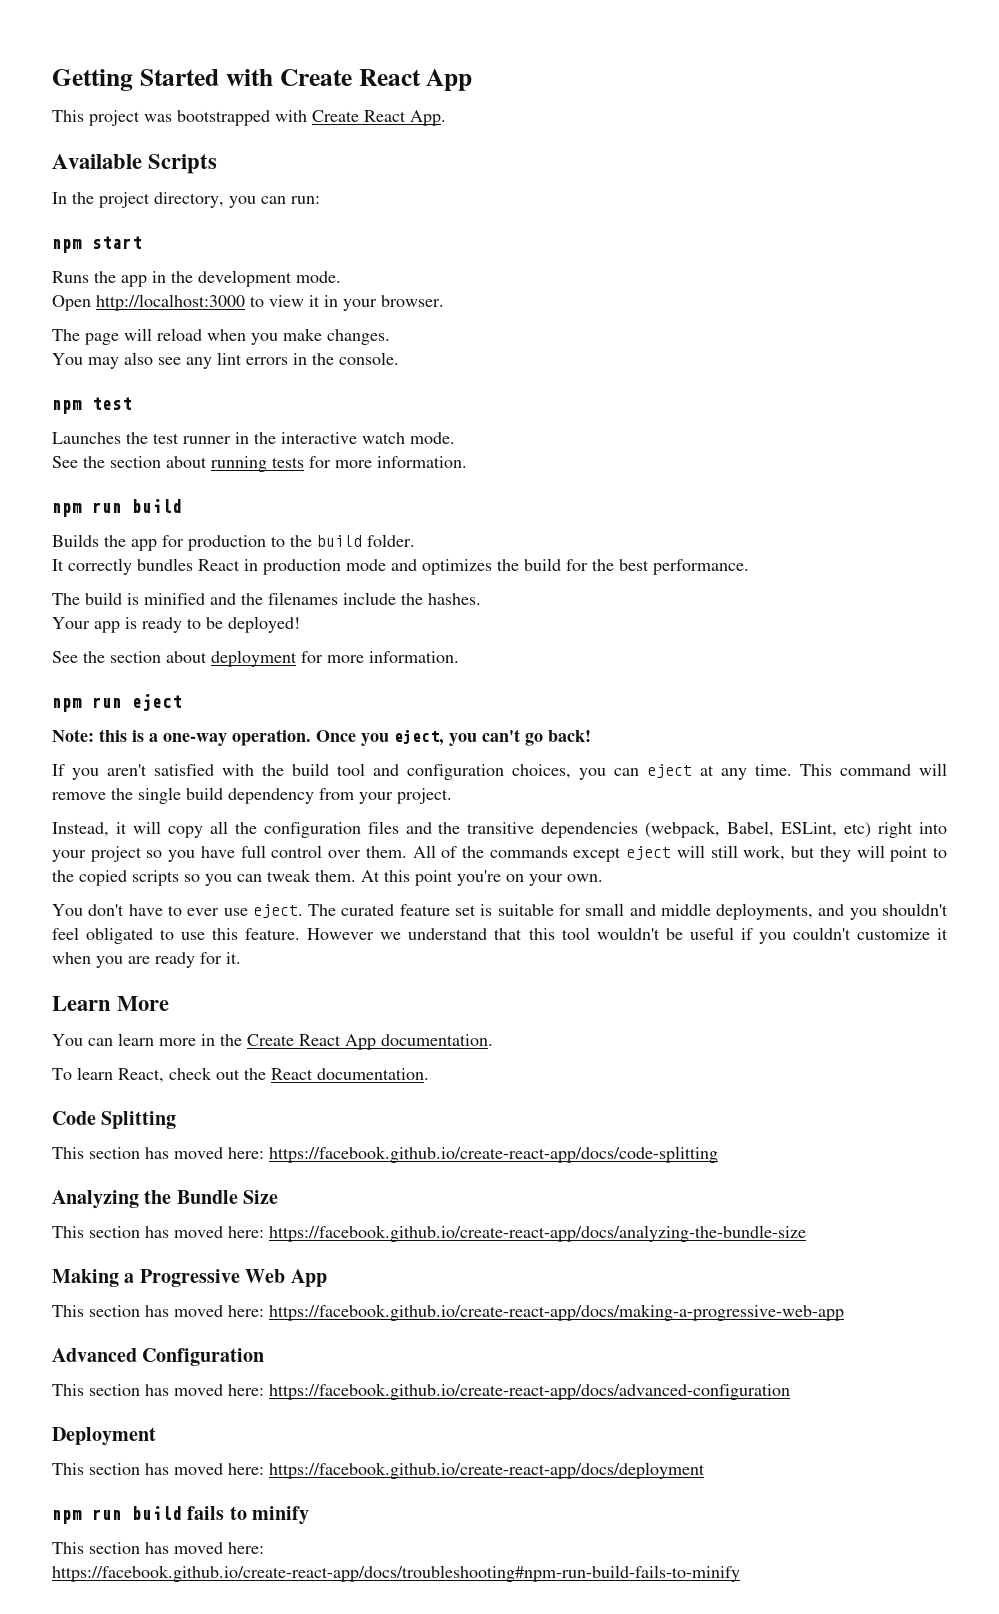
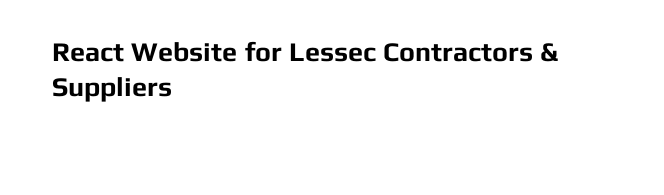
- Getting Started with Create React App
- This project was bootstrapped with Create React App.
- Available Scripts
- In the project directory, you can run:
- npm start
- Runs the app in the development mode.
- Open http://localhost:3000 to view it in your browser.
- The page will reload when you make changes.
- You may also see any lint errors in the console.
- npm test
- Launches the test runner in the interactive watch mode.
- See the section about running tests for more information.
- npm run build
- Builds the app for production to the build folder.
- It correctly bundles React in production mode and optimizes the build for the best performance.
- The build is minified and the filenames include the hashes.
- Your app is ready to be deployed!
- See the section about deployment for more information.
- npm run eject
- Note: this is a one-way operation. Once you eject, you can't go back!
- If you aren't satisfied with the build tool and configuration choices, you can eject at any time. This command will remove the single build dependency from your project.
- Instead, it will copy all the configuration files and the transitive dependencies (webpack, Babel, ESLint, etc) right into your project so you have full control over them. All of the commands except eject will still work, but they will point to the copied scripts so you can tweak them. At this point you're on your own.
- You don't have to ever use eject. The curated feature set is suitable for small and middle deployments, and you shouldn't feel obligated to use this feature. However we understand that this tool wouldn't be useful if you couldn't customize it when you are ready for it.
- Learn More
- You can learn more in the Create React App documentation.
- To learn React, check out the React documentation.
- Code Splitting
- This section has moved here: https://facebook.github.io/create-react-app/docs/code-splitting
- Analyzing the Bundle Size
- This section has moved here: https://facebook.github.io/create-react-app/docs/analyzing-the-bundle-size
- Making a Progressive Web App
- This section has moved here: https://facebook.github.io/create-react-app/docs/making-a-progressive-web-app
- Advanced Configuration
- This section has moved here: https://facebook.github.io/create-react-app/docs/advanced-configuration
- Deployment
- This section has moved here: https://facebook.github.io/create-react-app/docs/deployment
- npm run build fails to minify
- This section has moved here: https://facebook.github.io/create-react-app/docs/troubleshooting#npm-run-build-fails-to-minify
+ React Website for Lessec Contractors & Suppliers

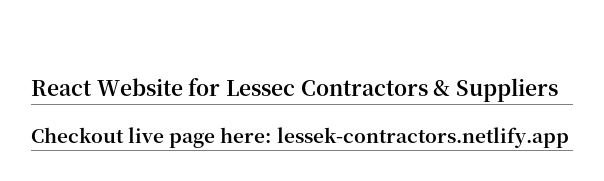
+ Checkout live page here: lessek-contractors.netlify.app

